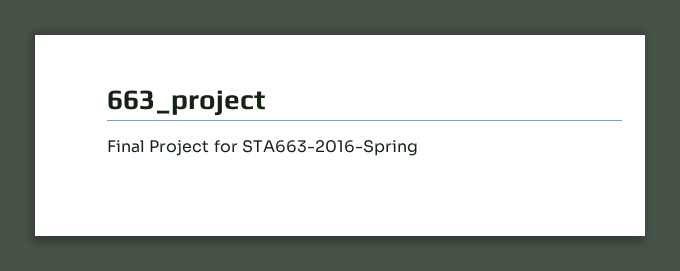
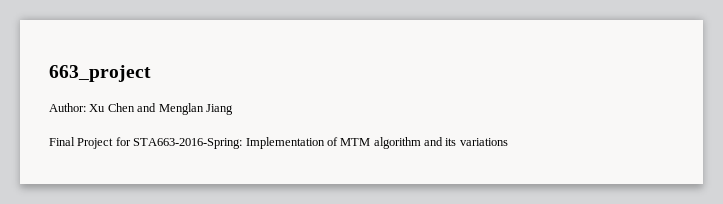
- Final Project for STA663-2016-Spring
+ Author: Xu Chen and Menglan Jiang
+ Final Project for STA663-2016-Spring: Implementation of MTM algorithm and its variations

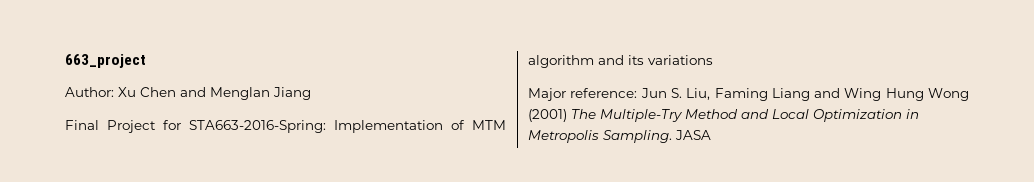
+ Major reference: Jun S. Liu, Faming Liang and Wing Hung Wong (2001) The Multiple-Try Method and Local Optimization in Metropolis Sampling. JASA

